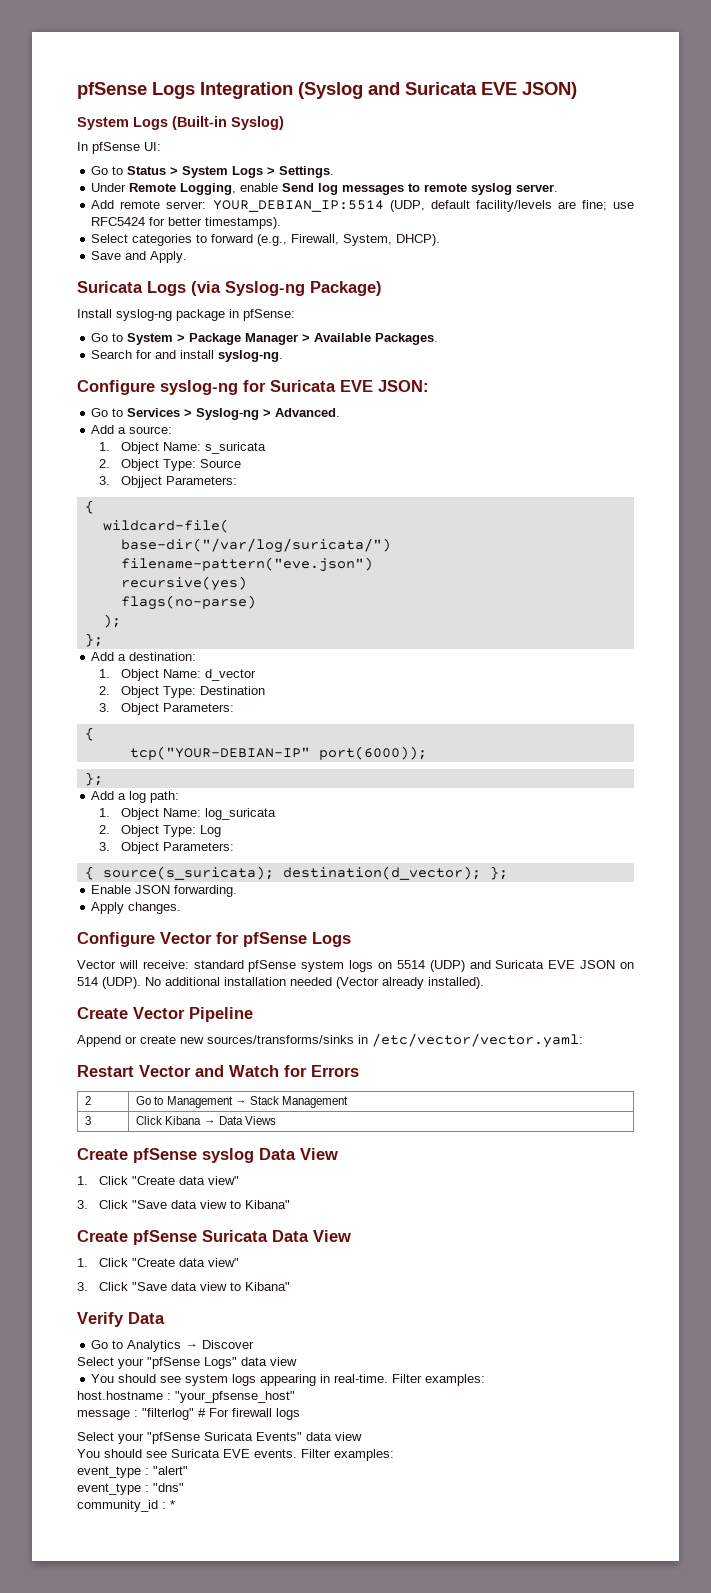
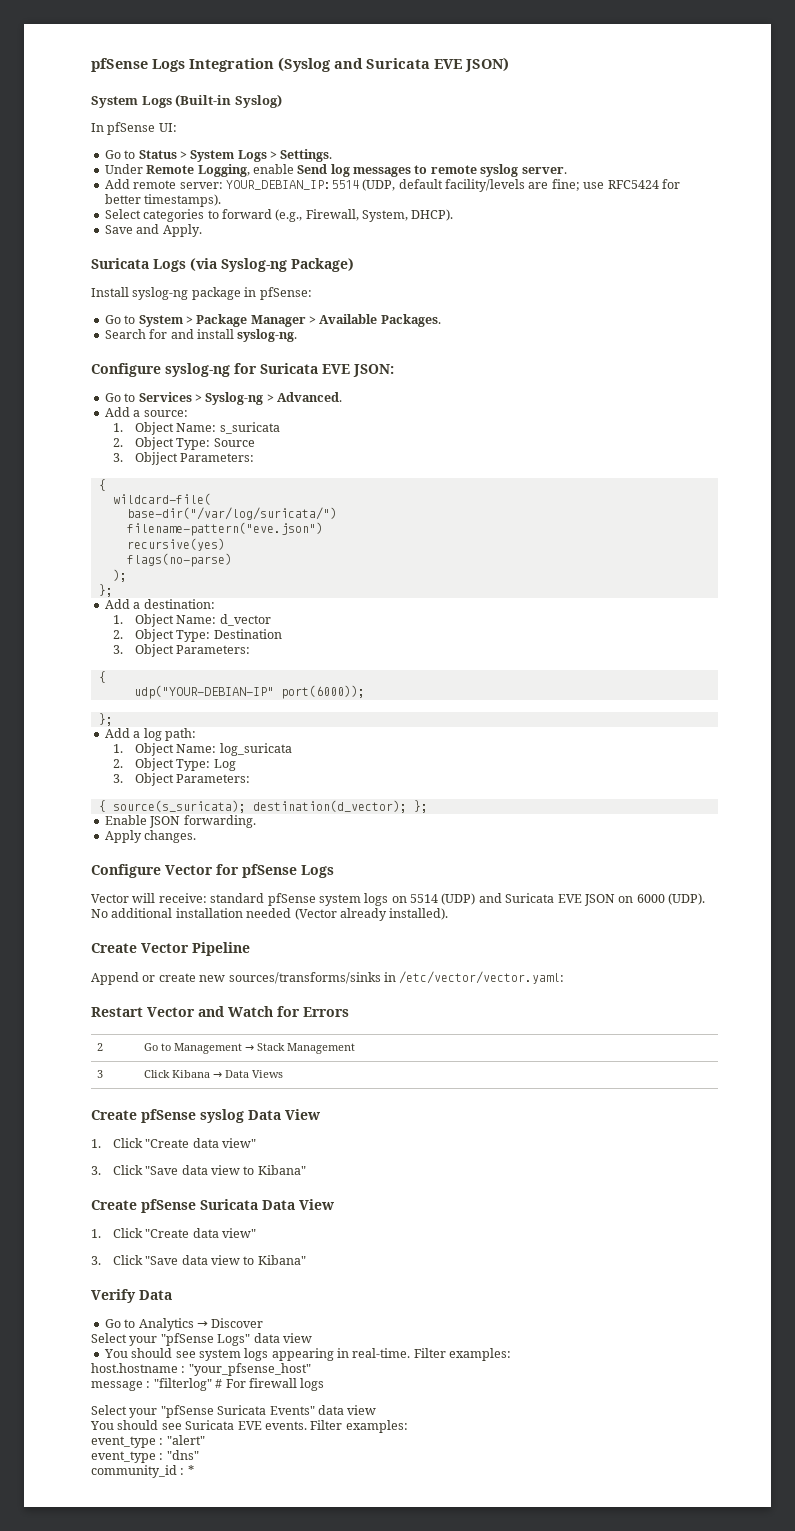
- tcp("YOUR-DEBIAN-IP" port(6000));
+ udp("YOUR-DEBIAN-IP" port(6000));
- Vector will receive: standard pfSense system logs on 5514 (UDP) and Suricata EVE JSON on 514 (UDP).
+ Vector will receive: standard pfSense system logs on 5514 (UDP) and Suricata EVE JSON on 6000 (UDP).

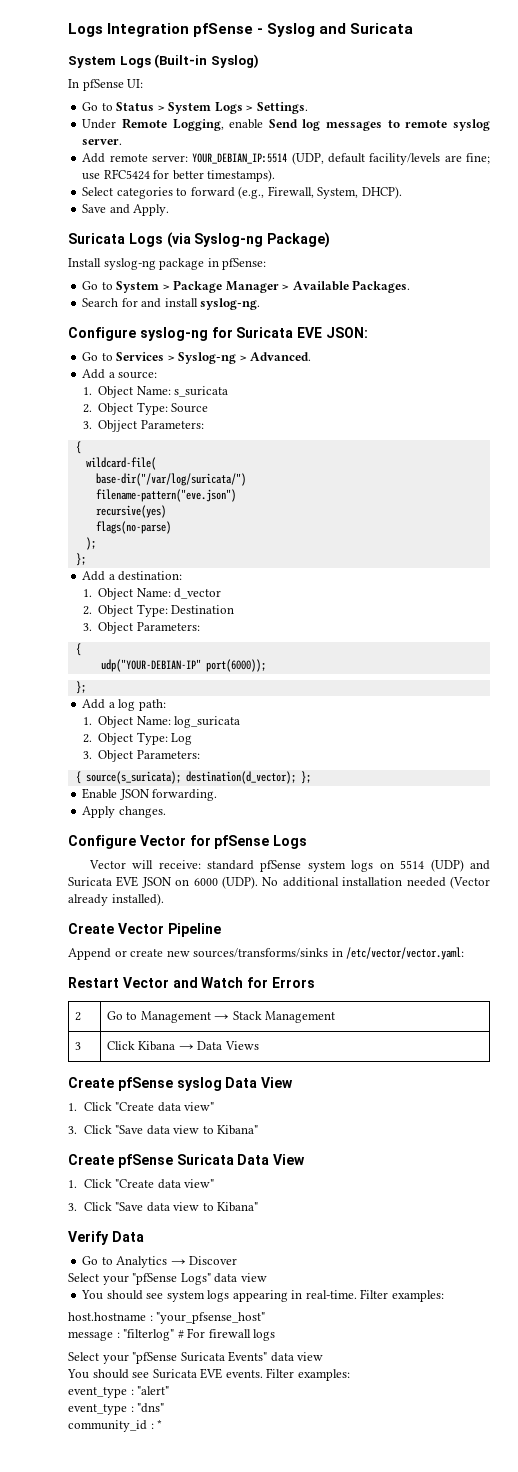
- pfSense Logs Integration (Syslog and Suricata EVE JSON)
+ Logs Integration pfSense - Syslog and Suricata

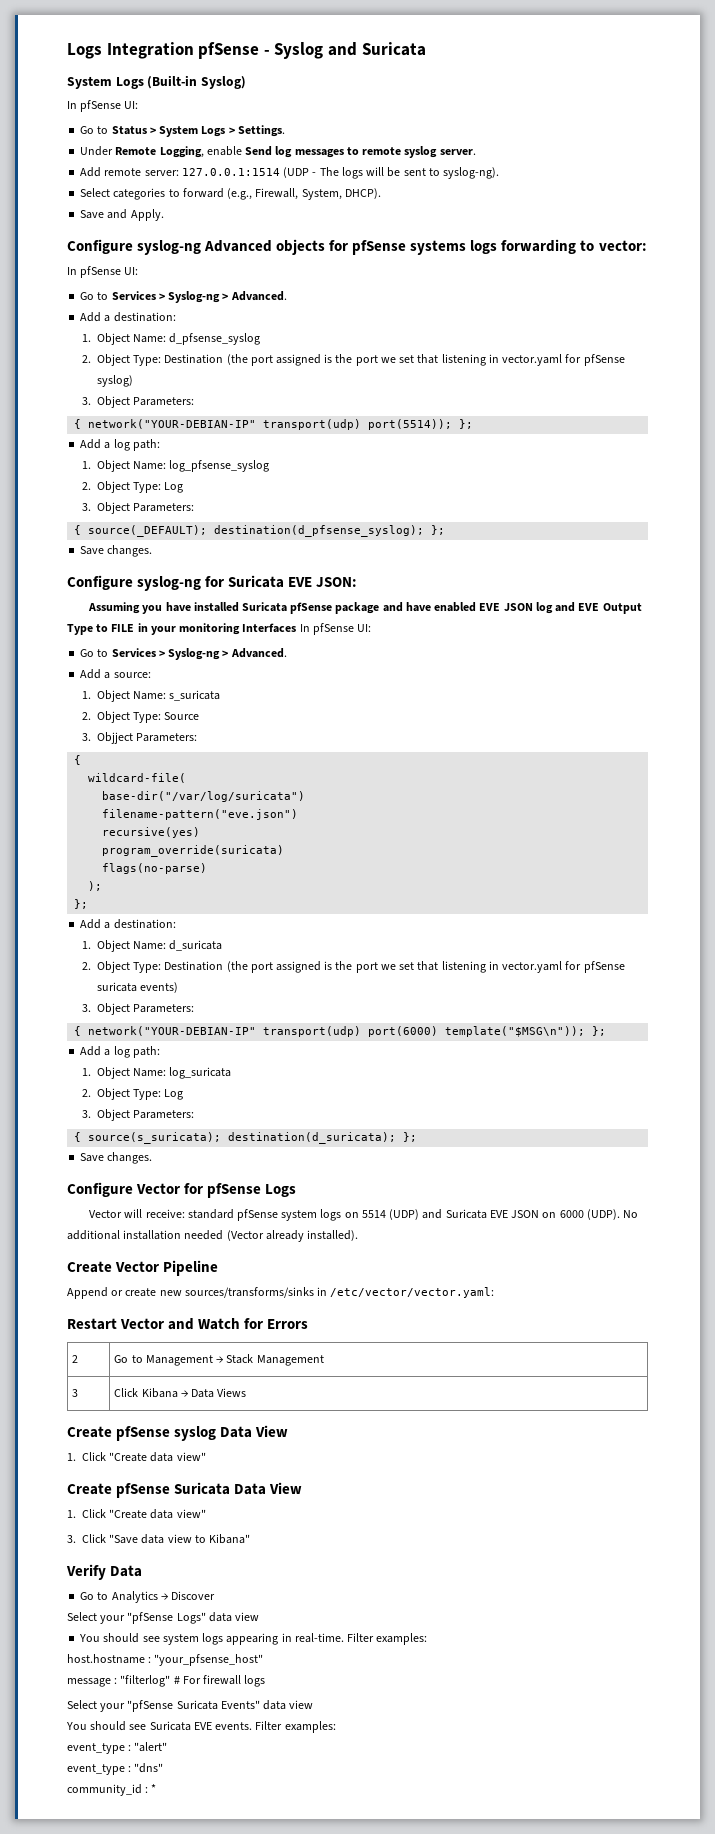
- Add remote server: YOUR_DEBIAN_IP:5514 (UDP, default facility/levels are fine; use RFC5424 for better timestamps).
+ Add remote server: 127.0.0.1:1514 (UDP - The logs will be sent to syslog-ng).
- Suricata Logs (via Syslog-ng Package)
- Install syslog-ng package in pfSense:
- Go to System > Package Manager > Available Packages.
- Search for and install syslog-ng.
+ Configure syslog-ng Advanced objects for pfSense systems logs forwarding to vector:
+ In pfSense UI:
+ Go to Services > Syslog-ng > Advanced.
+ Add a destination:
+ 1. Object Name: d_pfsense_syslog
+ 2. Object Type: Destination (the port assigned is the port we set that listening in vector.yaml for pfSense syslog)
+ 3. Object Parameters:
+ { network("YOUR-DEBIAN-IP" transport(udp) port(5514)); };
+ Add a log path:
+ 1. Object Name: log_pfsense_syslog
+ 2. Object Type: Log
+ 3. Object Parameters:
+ { source(_DEFAULT); destination(d_pfsense_syslog); };
+ Save changes.
+ Assuming you have installed Suricata pfSense package and have enabled EVE JSON log and EVE Output Type to FILE in your monitoring Interfaces In pfSense UI:
- base-dir("/var/log/suricata/")
+ base-dir("/var/log/suricata")
+ program_override(suricata)
- 1. Object Name: d_vector
- 2. Object Type: Destination
+ 1. Object Name: d_suricata
+ 2. Object Type: Destination (the port assigned is the port we set that listening in vector.yaml for pfSense suricata events)
  3. Object Parameters:
- {
- udp("YOUR-DEBIAN-IP" port(6000));
- };
+ { network("YOUR-DEBIAN-IP" transport(udp) port(6000) template("$MSG\n")); };
- { source(s_suricata); destination(d_vector); };
- Enable JSON forwarding.
- Apply changes.
+ { source(s_suricata); destination(d_suricata); };
+ Save changes.
  Create pfSense syslog Data View
  1. Click "Create data view"
- 3. Click "Save data view to Kibana"

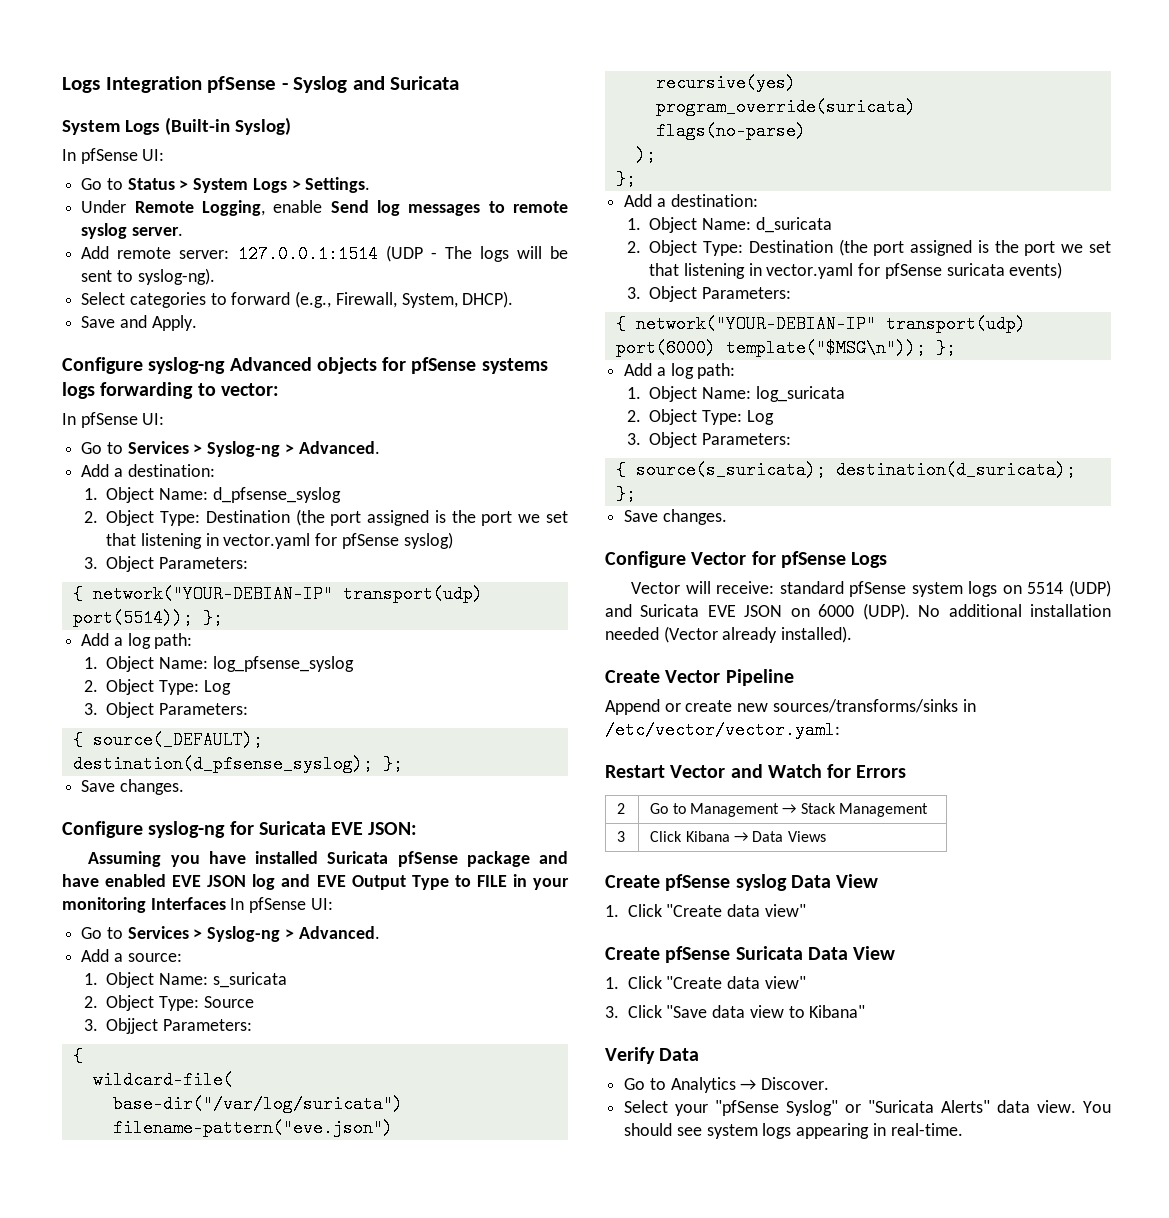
- Go to Analytics → Discover
- Select your "pfSense Logs" data view
- You should see system logs appearing in real-time. Filter examples:
- host.hostname : "your_pfsense_host"
- message : "filterlog" # For firewall logs
- Select your "pfSense Suricata Events" data view
- You should see Suricata EVE events. Filter examples:
- event_type : "alert"
- event_type : "dns"
- community_id : *
+ Go to Analytics → Discover.
+ Select your "pfSense Syslog" or "Suricata Alerts" data view. You should see system logs appearing in real-time.

